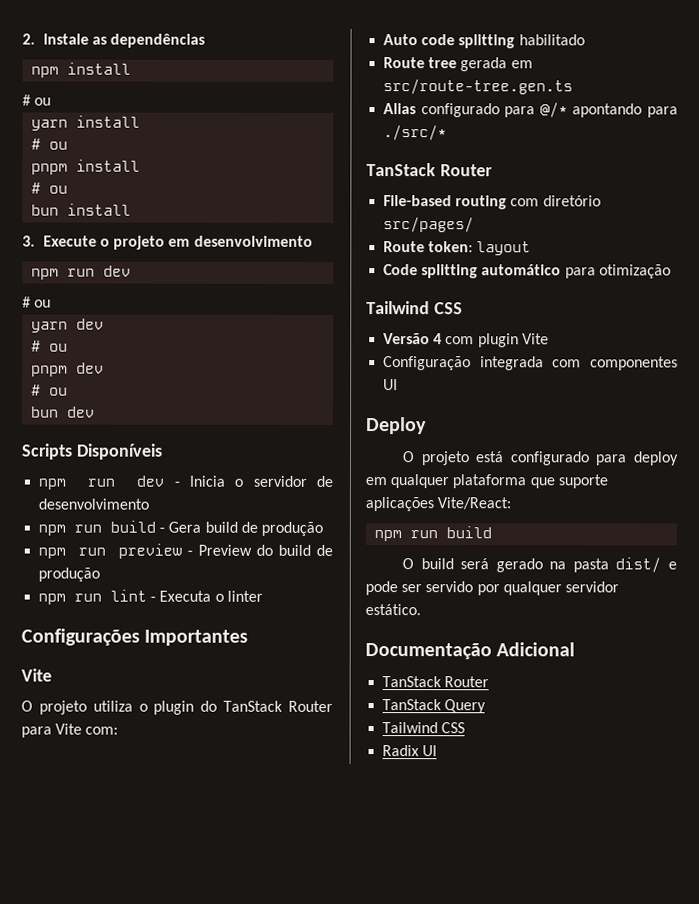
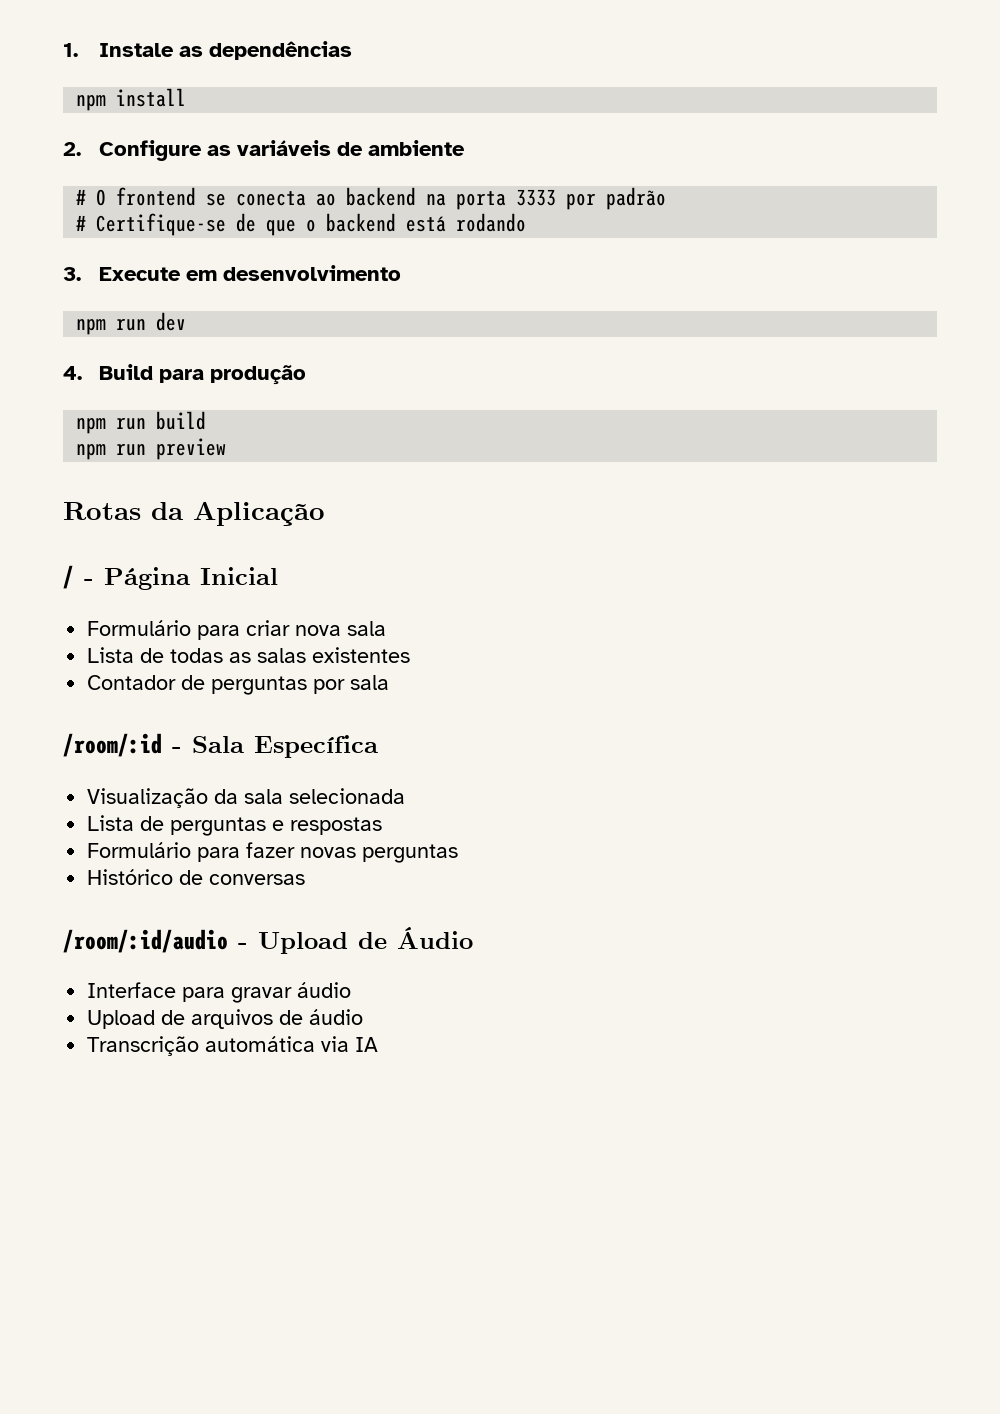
- 2. Instale as dependências
+ 1. Instale as dependências
  npm install
- # ou
- yarn install
- # ou
- pnpm install
- # ou
- bun install
+ 2. Configure as variáveis de ambiente
+ # O frontend se conecta ao backend na porta 3333 por padrão
+ # Certifique-se de que o backend está rodando
- 3. Execute o projeto em desenvolvimento
+ 3. Execute em desenvolvimento
  npm run dev
- # ou
- yarn dev
- # ou
- pnpm dev
- # ou
- bun dev
- Scripts Disponíveis
- npm run dev - Inicia o servidor de desenvolvimento
- npm run build - Gera build de produção
- npm run preview - Preview do build de produção
- npm run lint - Executa o linter
- Configurações Importantes
- Vite
- O projeto utiliza o plugin do TanStack Router para Vite com:
- Auto code splitting habilitado
- Route tree gerada em src/route-tree.gen.ts
- Alias configurado para @/* apontando para ./src/*
- TanStack Router
- File-based routing com diretório src/pages/
- Route token: layout
- Code splitting automático para otimização
- Tailwind CSS
- Versão 4 com plugin Vite
- Configuração integrada com componentes UI
- Deploy
- O projeto está configurado para deploy em qualquer plataforma que suporte aplicações Vite/React:
+ 4. Build para produção
  npm run build
- O build será gerado na pasta dist/ e pode ser servido por qualquer servidor estático.
- Documentação Adicional
- TanStack Router
- TanStack Query
- Tailwind CSS
- Radix UI
+ npm run preview
+ Rotas da Aplicação
+ / - Página Inicial
+ Formulário para criar nova sala
+ Lista de todas as salas existentes
+ Contador de perguntas por sala
+ /room/:id - Sala Específica
+ Visualização da sala selecionada
+ Lista de perguntas e respostas
+ Formulário para fazer novas perguntas
+ Histórico de conversas
+ /room/:id/audio - Upload de Áudio
+ Interface para gravar áudio
+ Upload de arquivos de áudio
+ Transcrição automática via IA

